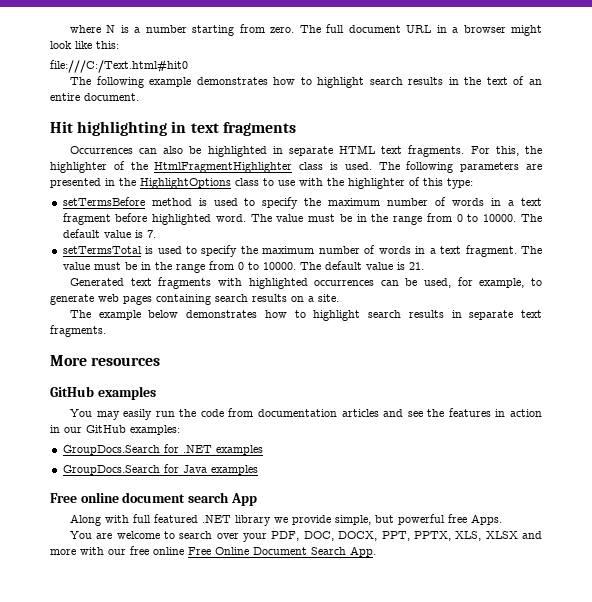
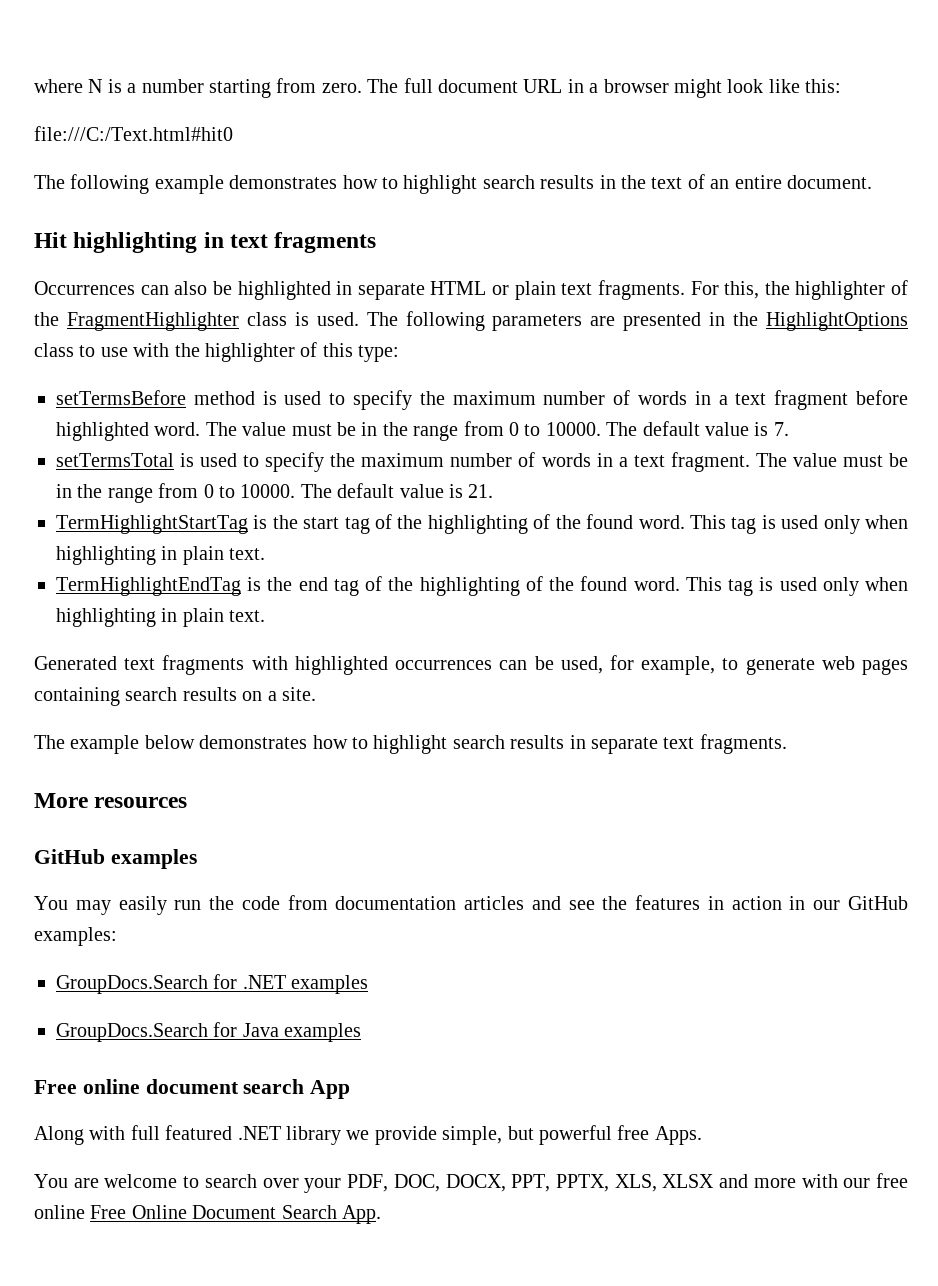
- Occurrences can also be highlighted in separate HTML text fragments.
+ Occurrences can also be highlighted in separate HTML or plain text fragments.
- For this, the highlighter of the HtmlFragmentHighlighter class is used.
+ For this, the highlighter of the FragmentHighlighter class is used.
+ TermHighlightStartTag is the start tag of the highlighting of the found word. This tag is used only when highlighting in plain text.
+ TermHighlightEndTag is the end tag of the highlighting of the found word. This tag is used only when highlighting in plain text.

